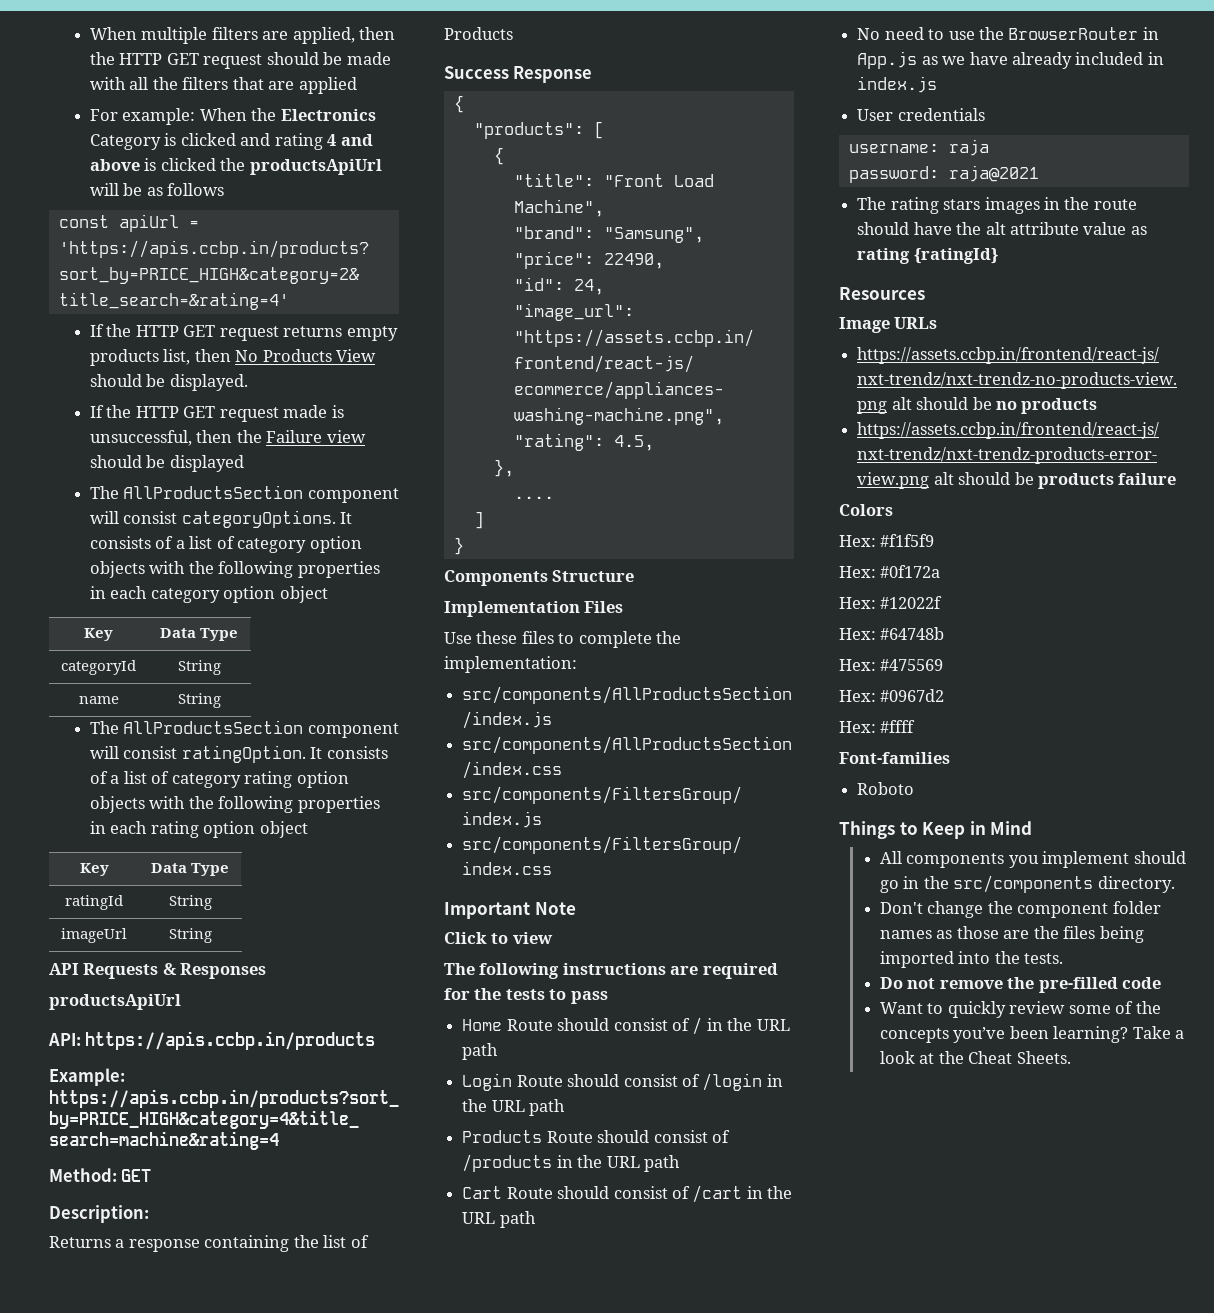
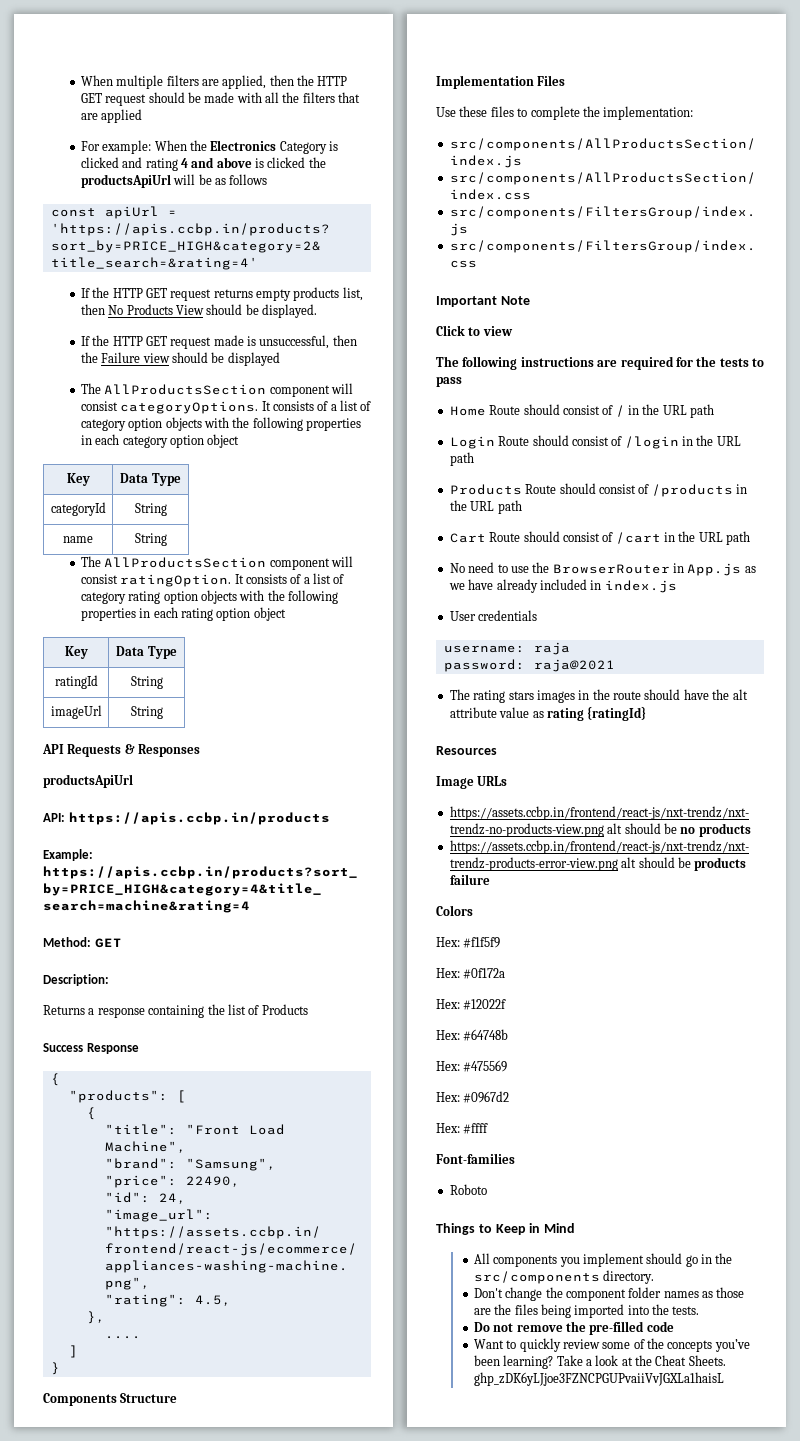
- Take a look at the Cheat Sheets.
+ Take a look at the Cheat Sheets. 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

